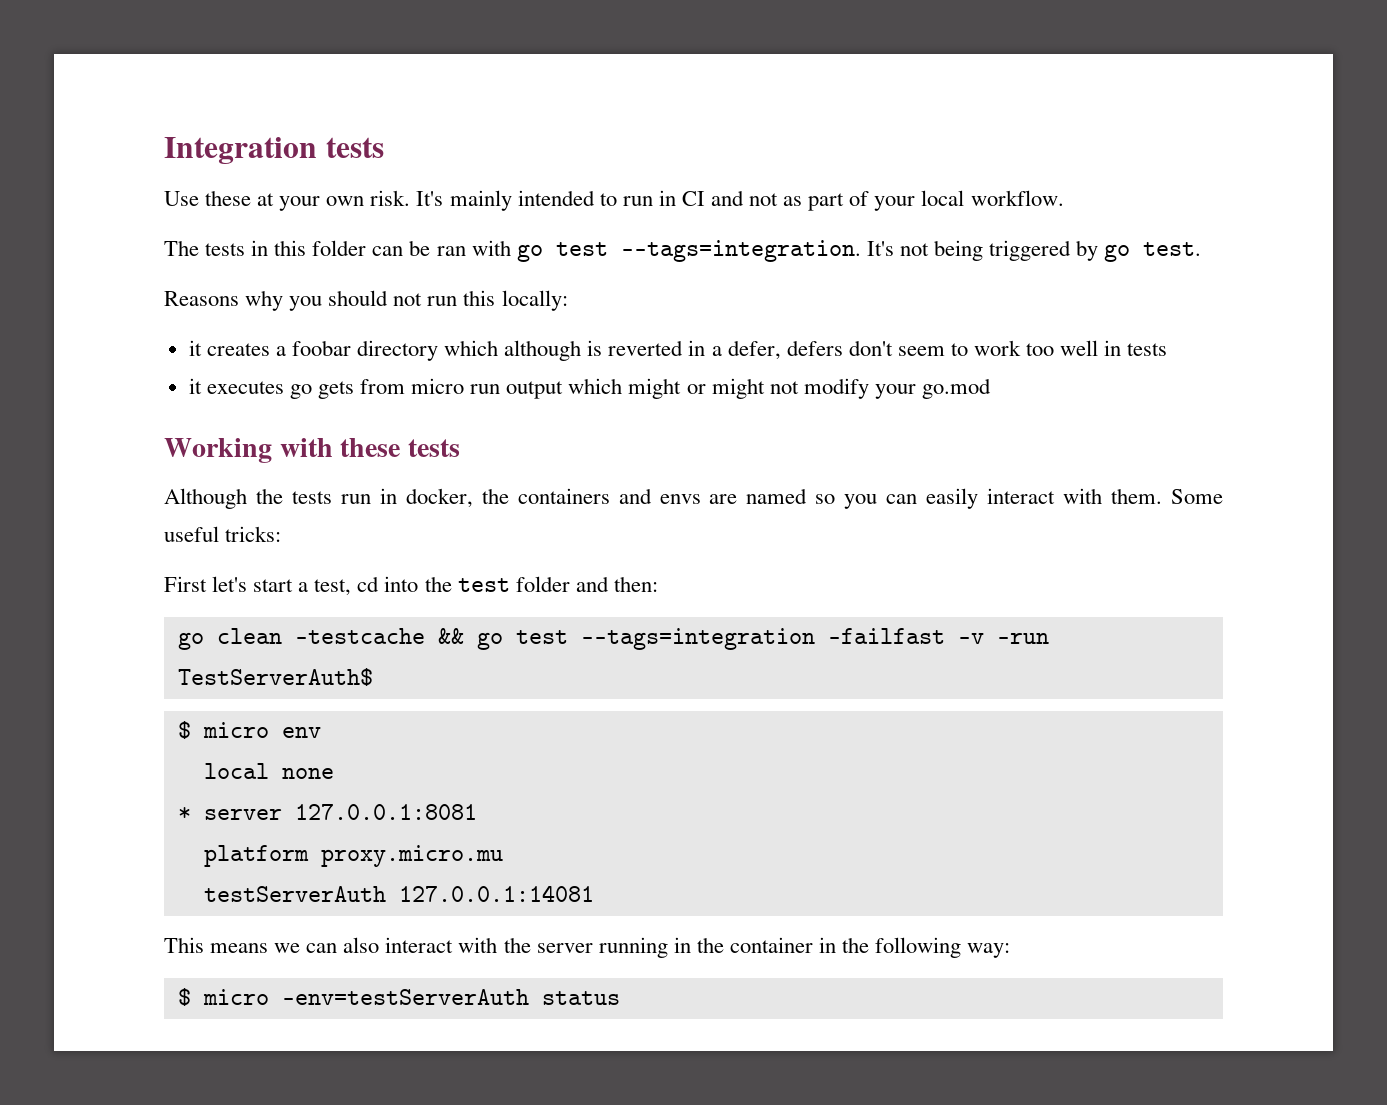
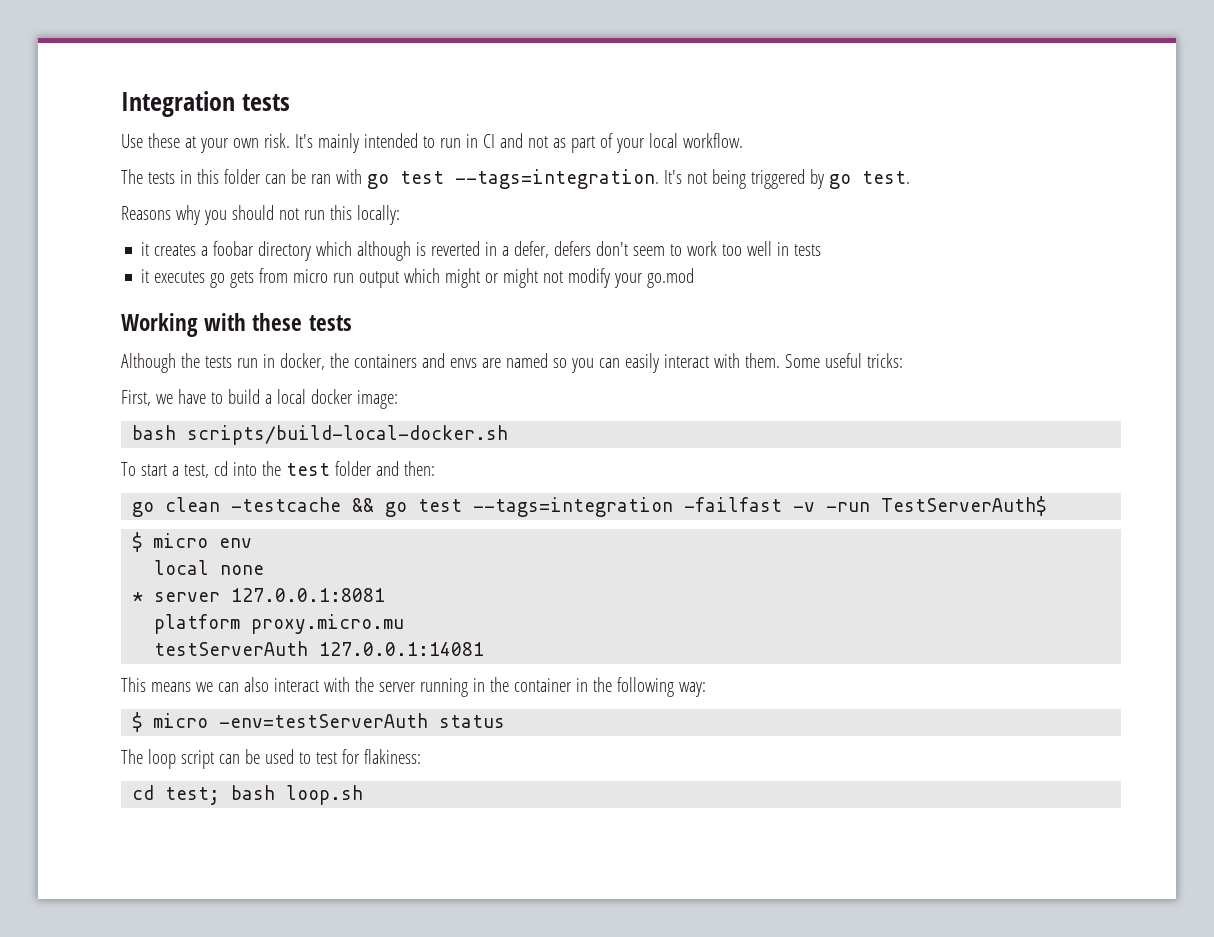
- First let's start a test, cd into the test folder and then:
+ First, we have to build a local docker image:
+ bash scripts/build-local-docker.sh
+ To start a test, cd into the test folder and then:
+ The loop script can be used to test for flakiness:
+ cd test; bash loop.sh

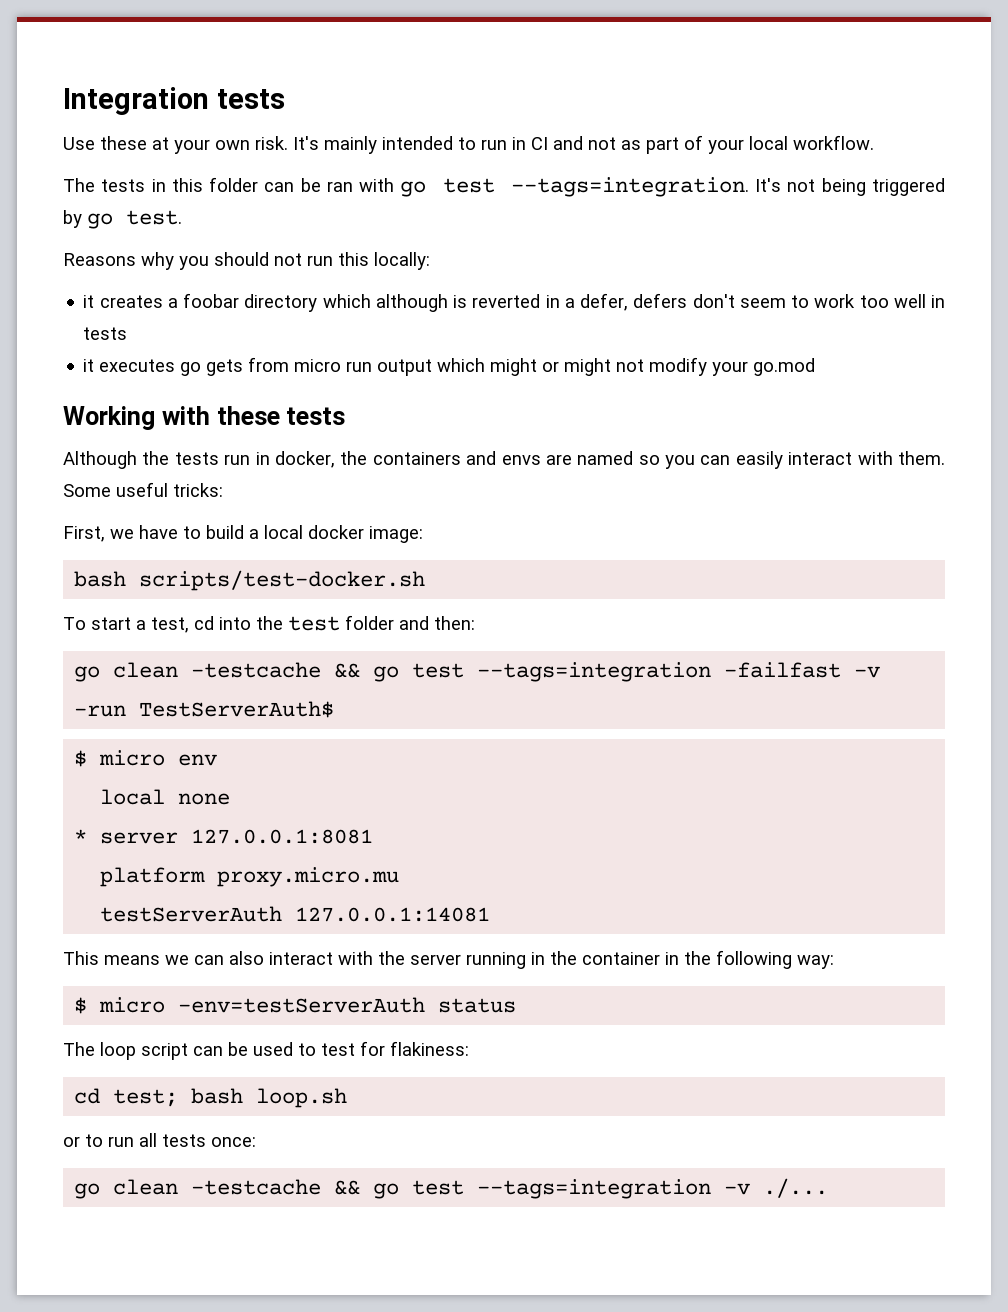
- bash scripts/build-local-docker.sh
+ bash scripts/test-docker.sh
+ or to run all tests once:
+ go clean -testcache && go test --tags=integration -v ./...

